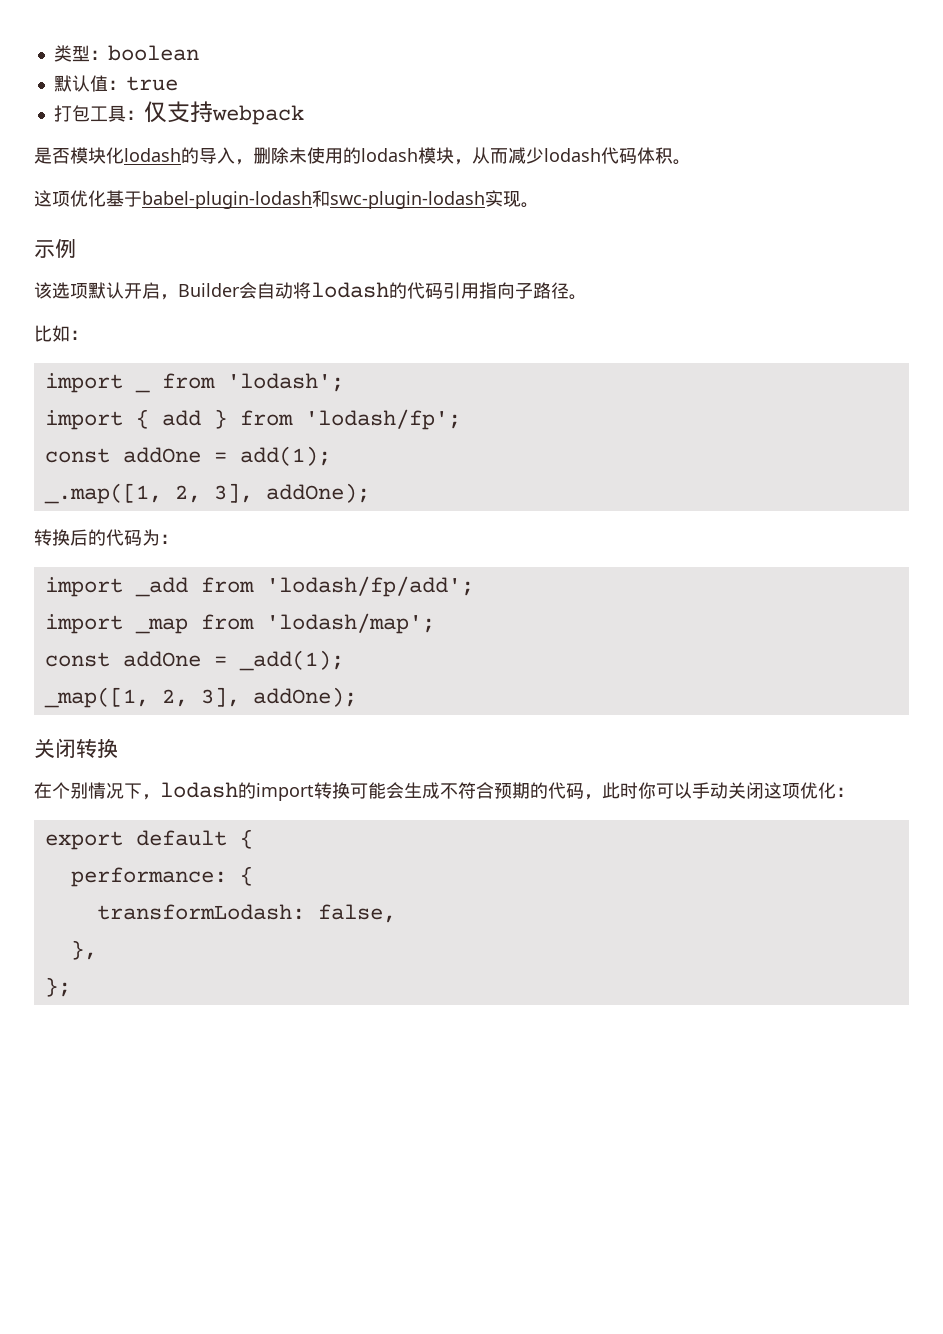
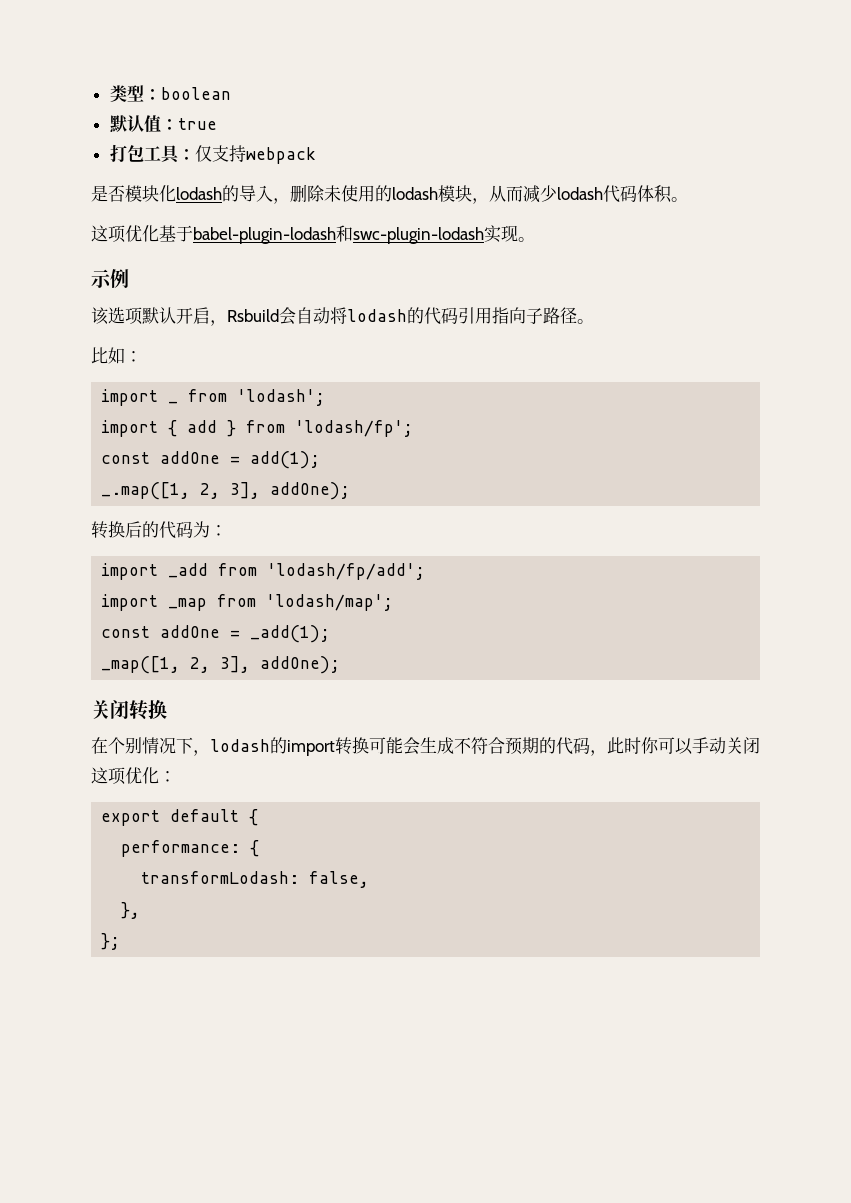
- 该选项默认开启，Builder会自动将lodash的代码引用指向子路径。
+ 该选项默认开启，Rsbuild会自动将lodash的代码引用指向子路径。

